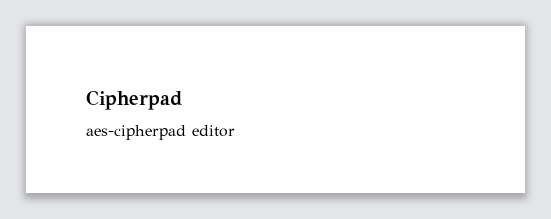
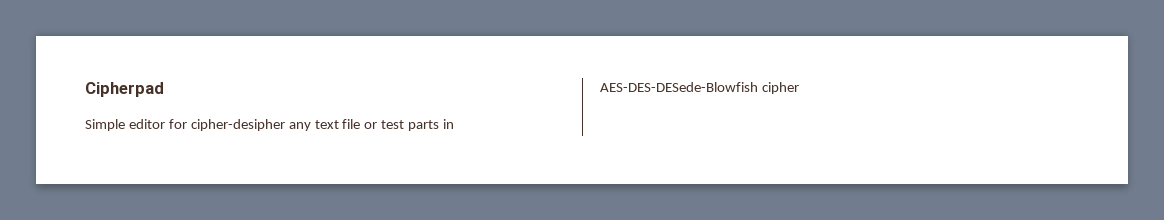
- aes-cipherpad editor
+ Simple editor for cipher-desipher any text file or test parts in AES-DES-DESede-Blowfish cipher

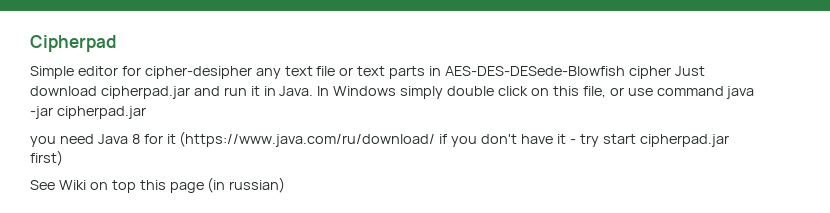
- Simple editor for cipher-desipher any text file or test parts in AES-DES-DESede-Blowfish cipher
+ Simple editor for cipher-desipher any text file or text parts in AES-DES-DESede-Blowfish cipher Just download cipherpad.jar and run it in Java. In Windows simply double click on this file, or use command java -jar cipherpad.jar
+ you need Java 8 for it (https://www.java.com/ru/download/ if you don't have it - try start cipherpad.jar first)
+ See Wiki on top this page (in russian)

